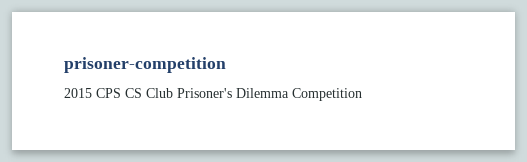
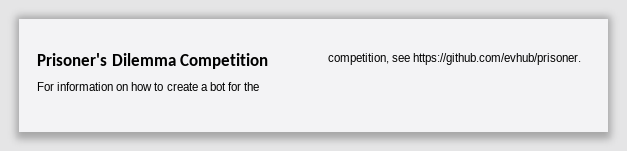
- prisoner-competition
- 2015 CPS CS Club Prisoner's Dilemma Competition
+ Prisoner's Dilemma Competition
+ For information on how to create a bot for the competition, see https://github.com/evhub/prisoner.

